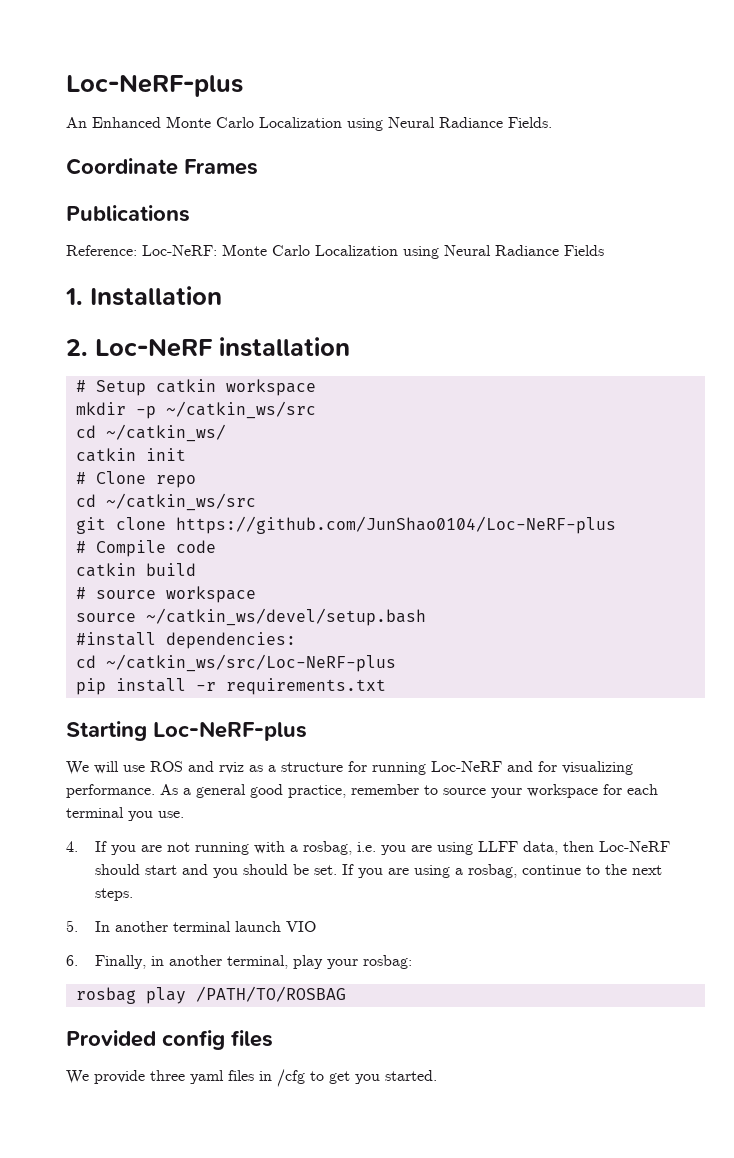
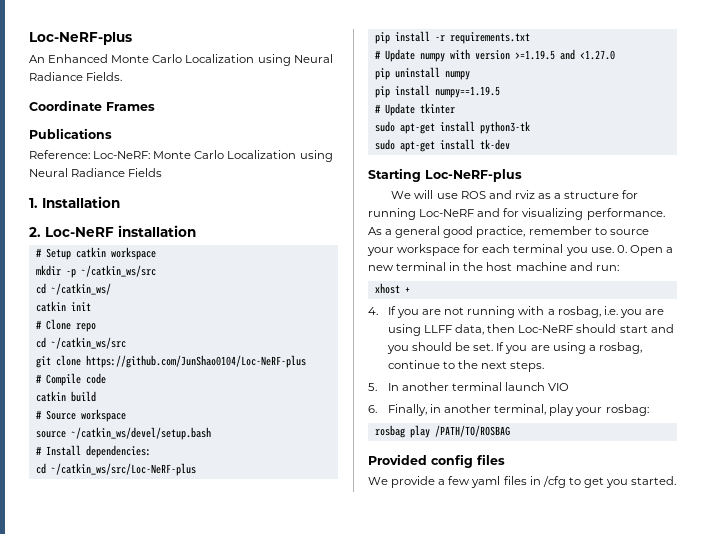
- # source workspace
+ # Source workspace
- #install dependencies:
+ # Install dependencies:
+ # Update numpy with version >=1.19.5 and <1.27.0
+ pip uninstall numpy
+ pip install numpy==1.19.5
+ # Update tkinter
+ sudo apt-get install python3-tk
+ sudo apt-get install tk-dev
+ 0. Open a new terminal in the host machine and run:
+ xhost +
- We provide three yaml files in /cfg to get you started.
+ We provide a few yaml files in /cfg to get you started.

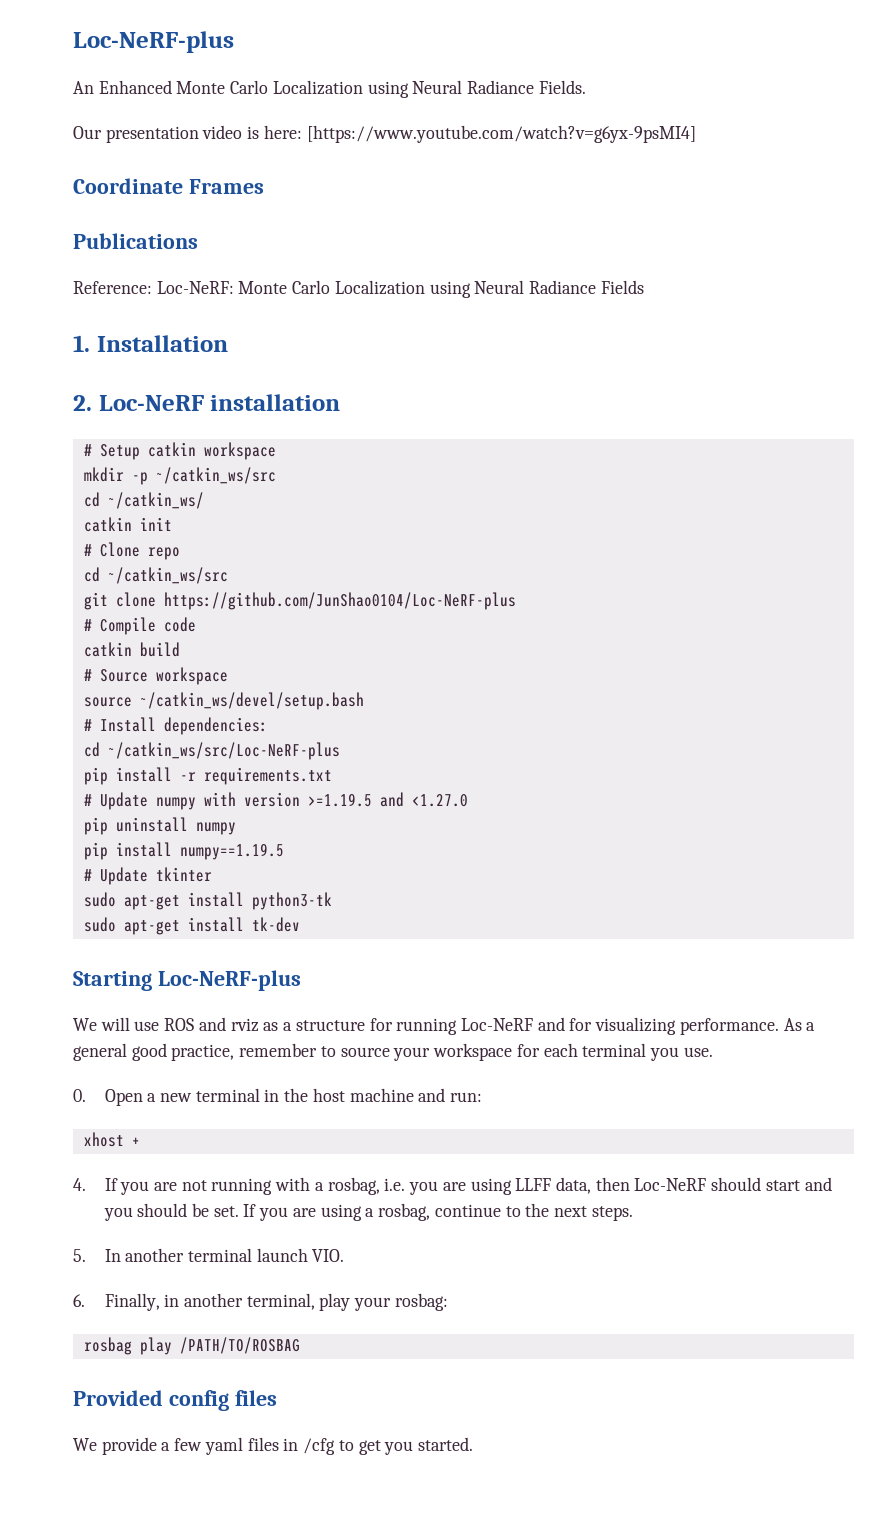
+ Our presentation video is here: [https://www.youtube.com/watch?v=g6yx-9psMI4]
- As a general good practice, remember to source your workspace for each terminal you use. 0. Open a new terminal in the host machine and run:
+ As a general good practice, remember to source your workspace for each terminal you use.
+ 0. Open a new terminal in the host machine and run:
- 5. In another terminal launch VIO
+ 5. In another terminal launch VIO.

